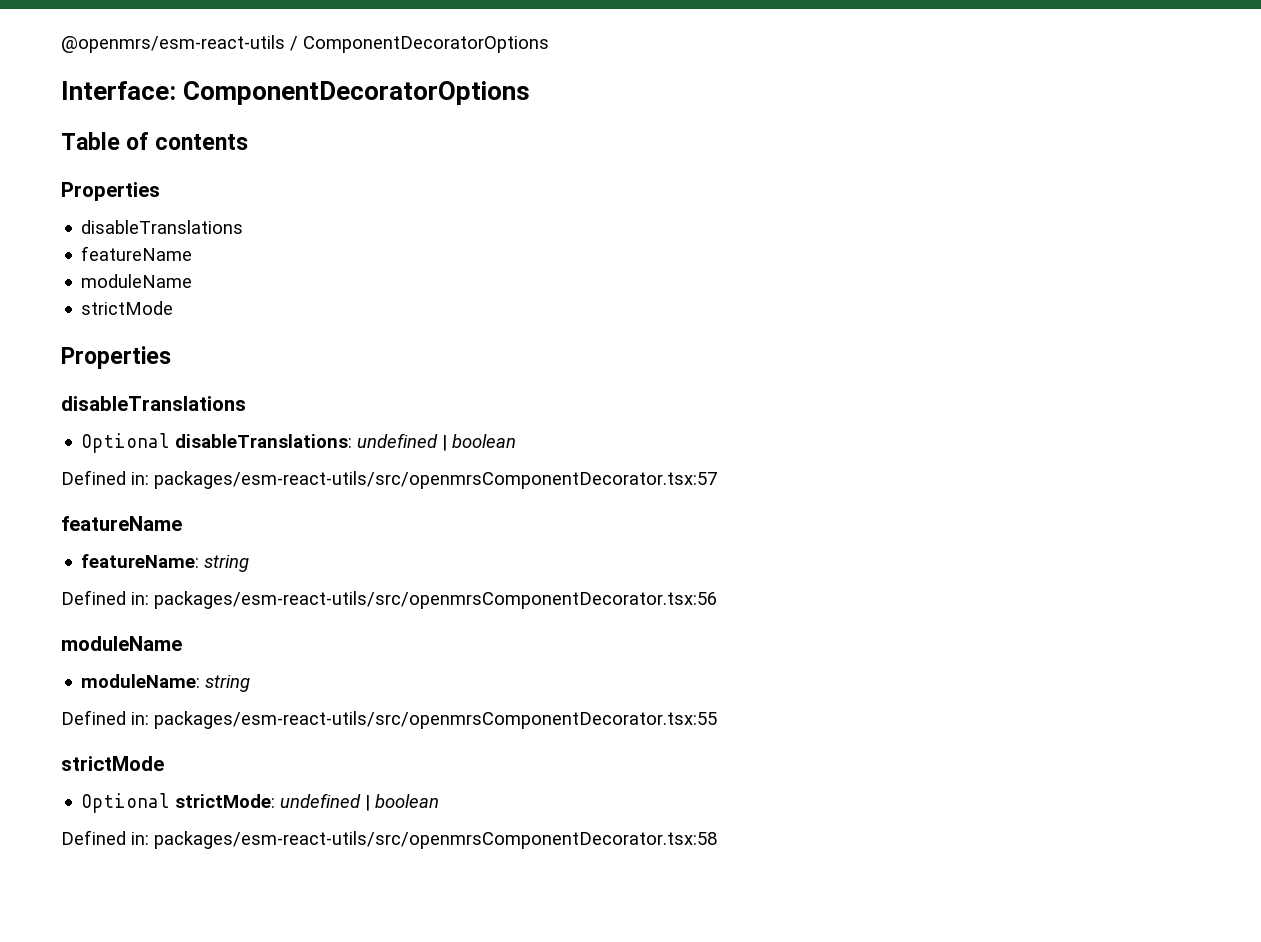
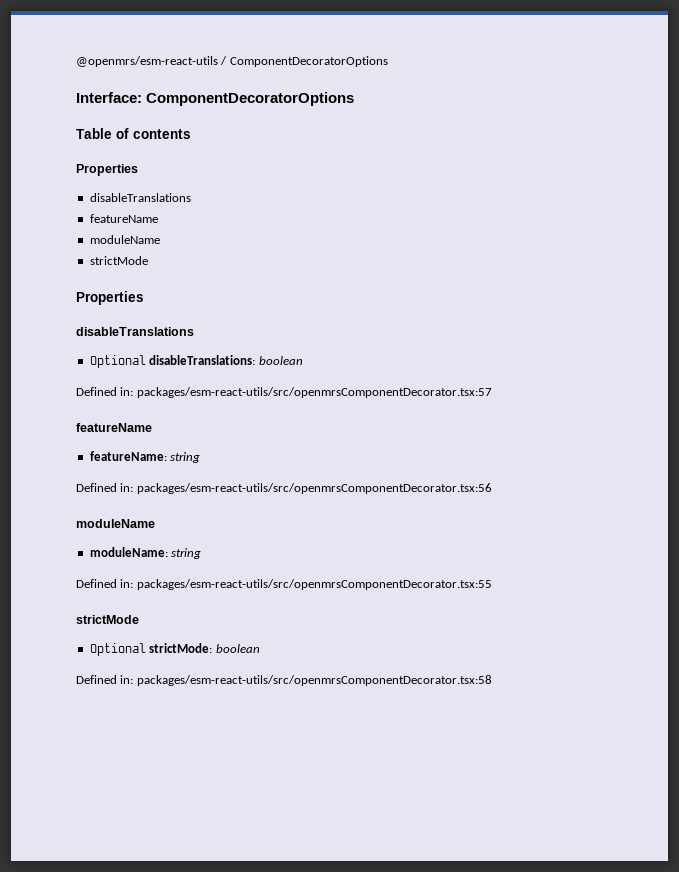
- Optional disableTranslations: undefined | boolean
+ Optional disableTranslations: boolean
- Optional strictMode: undefined | boolean
+ Optional strictMode: boolean

